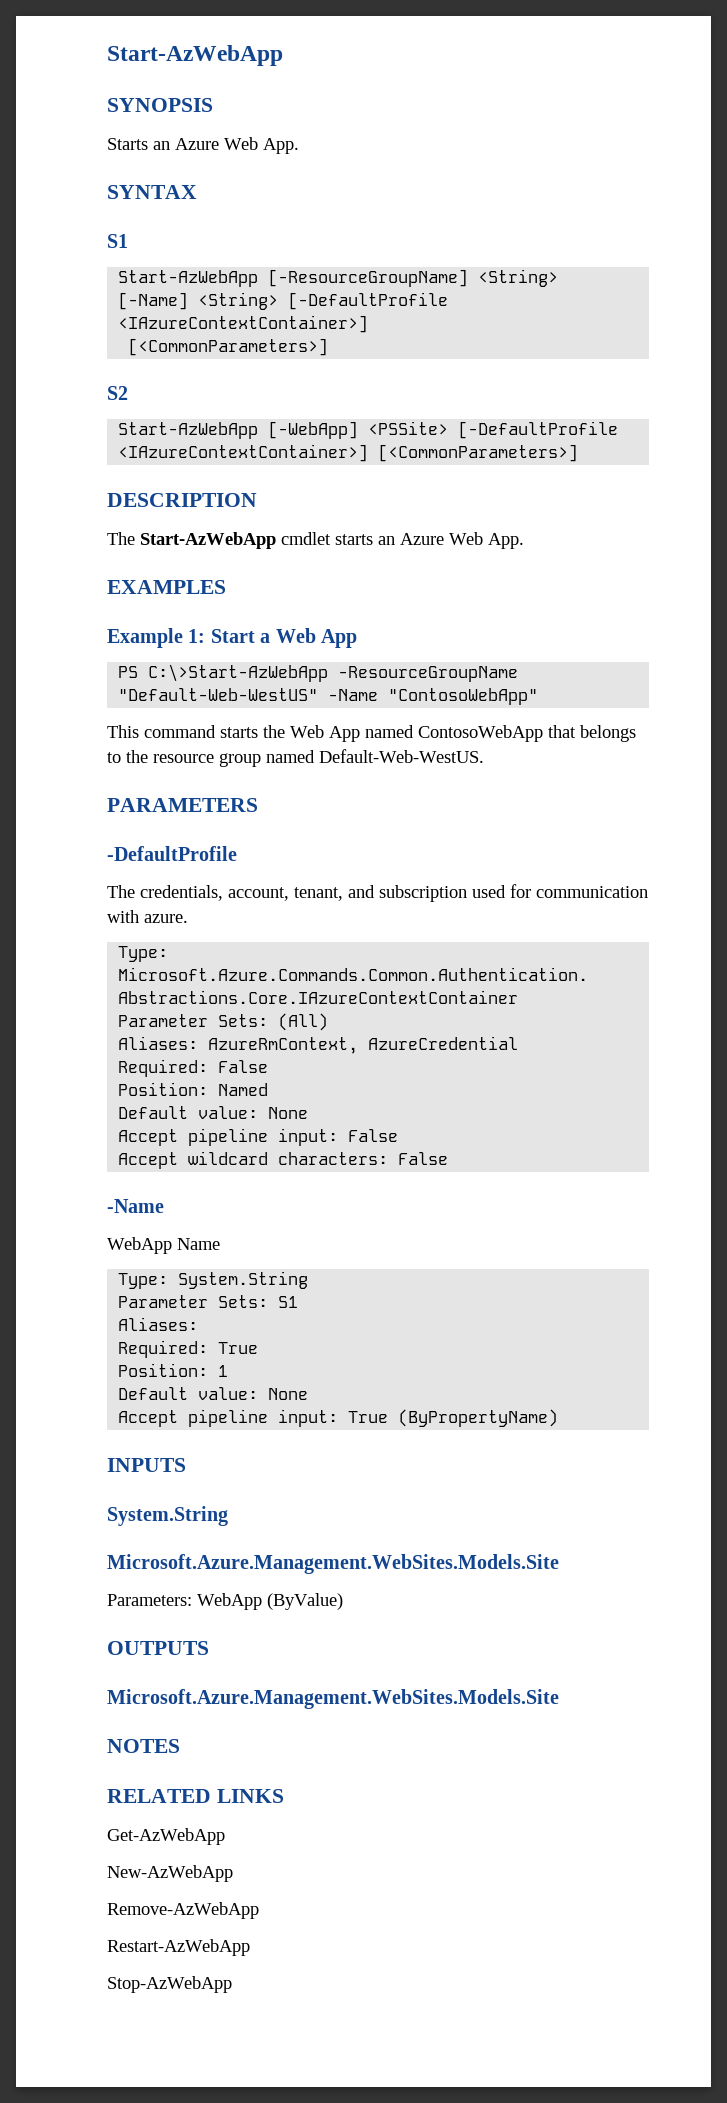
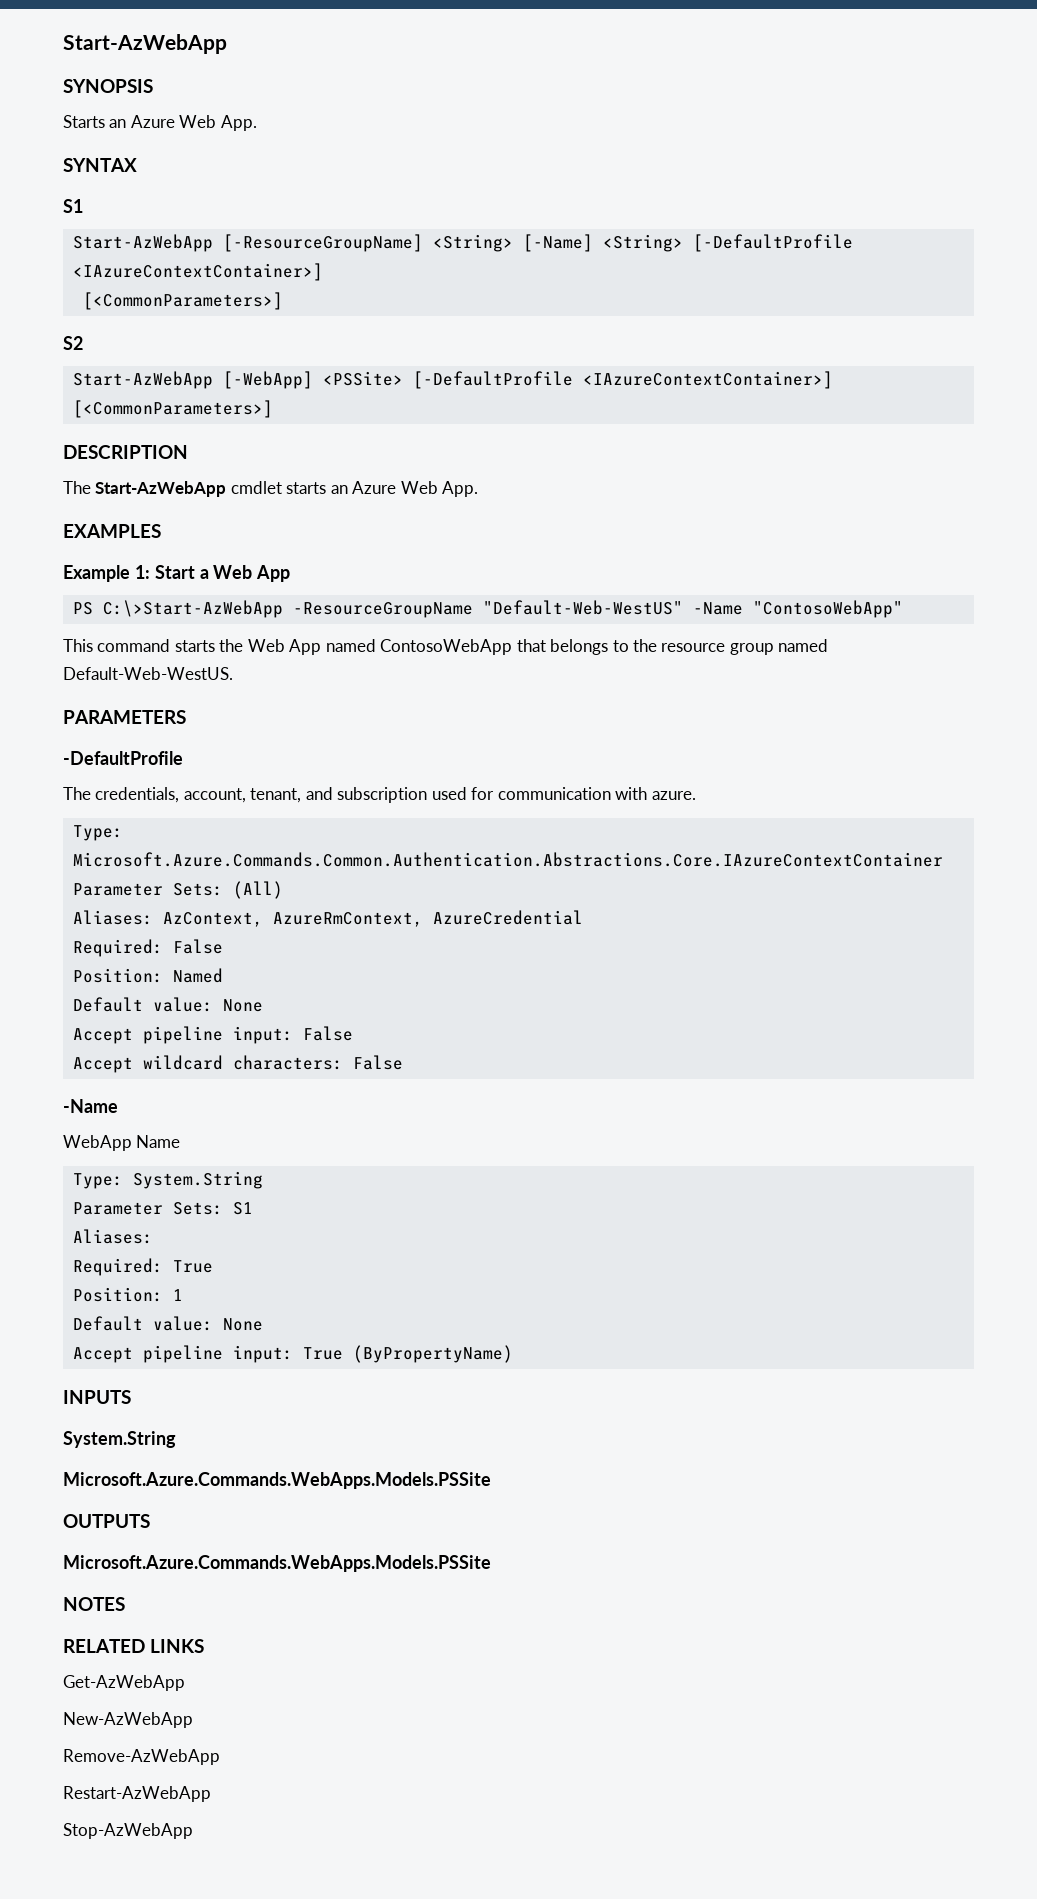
- Aliases: AzureRmContext, AzureCredential
+ Aliases: AzContext, AzureRmContext, AzureCredential
  INPUTS
  System.String
- Microsoft.Azure.Management.WebSites.Models.Site
- Parameters: WebApp (ByValue)
+ Microsoft.Azure.Commands.WebApps.Models.PSSite
  OUTPUTS
- Microsoft.Azure.Management.WebSites.Models.Site
+ Microsoft.Azure.Commands.WebApps.Models.PSSite

